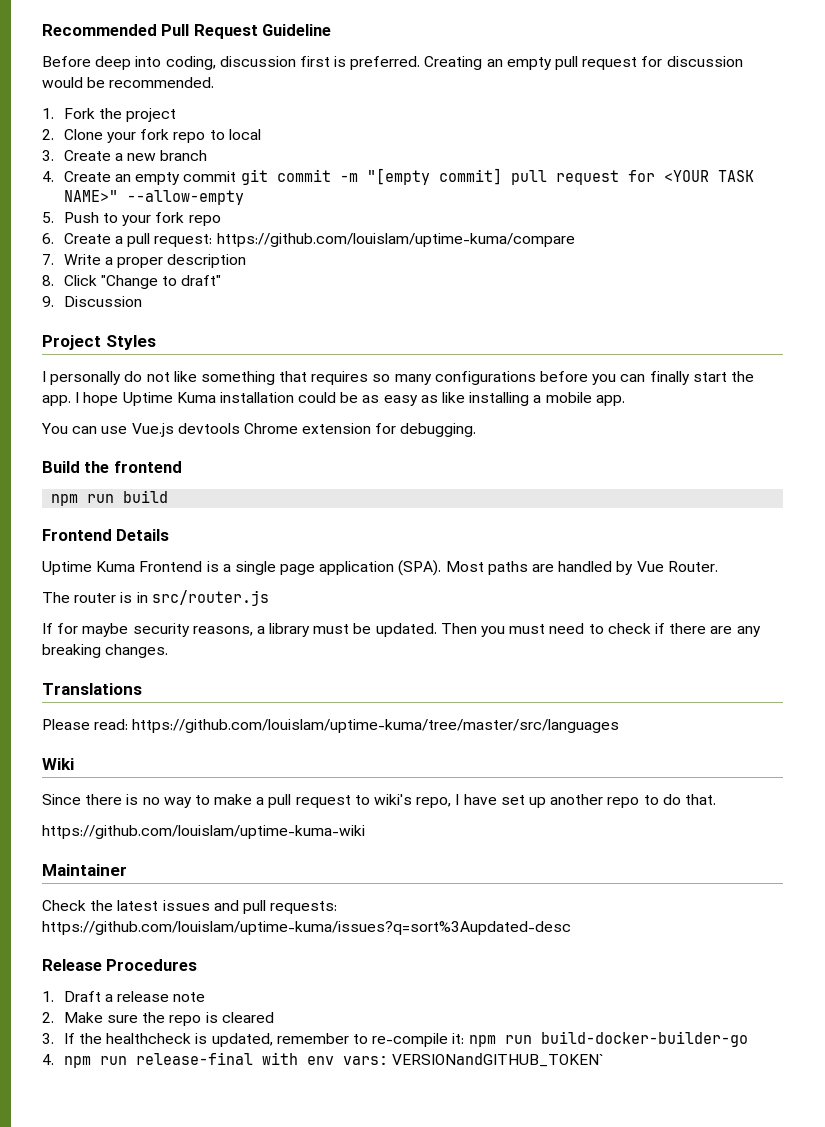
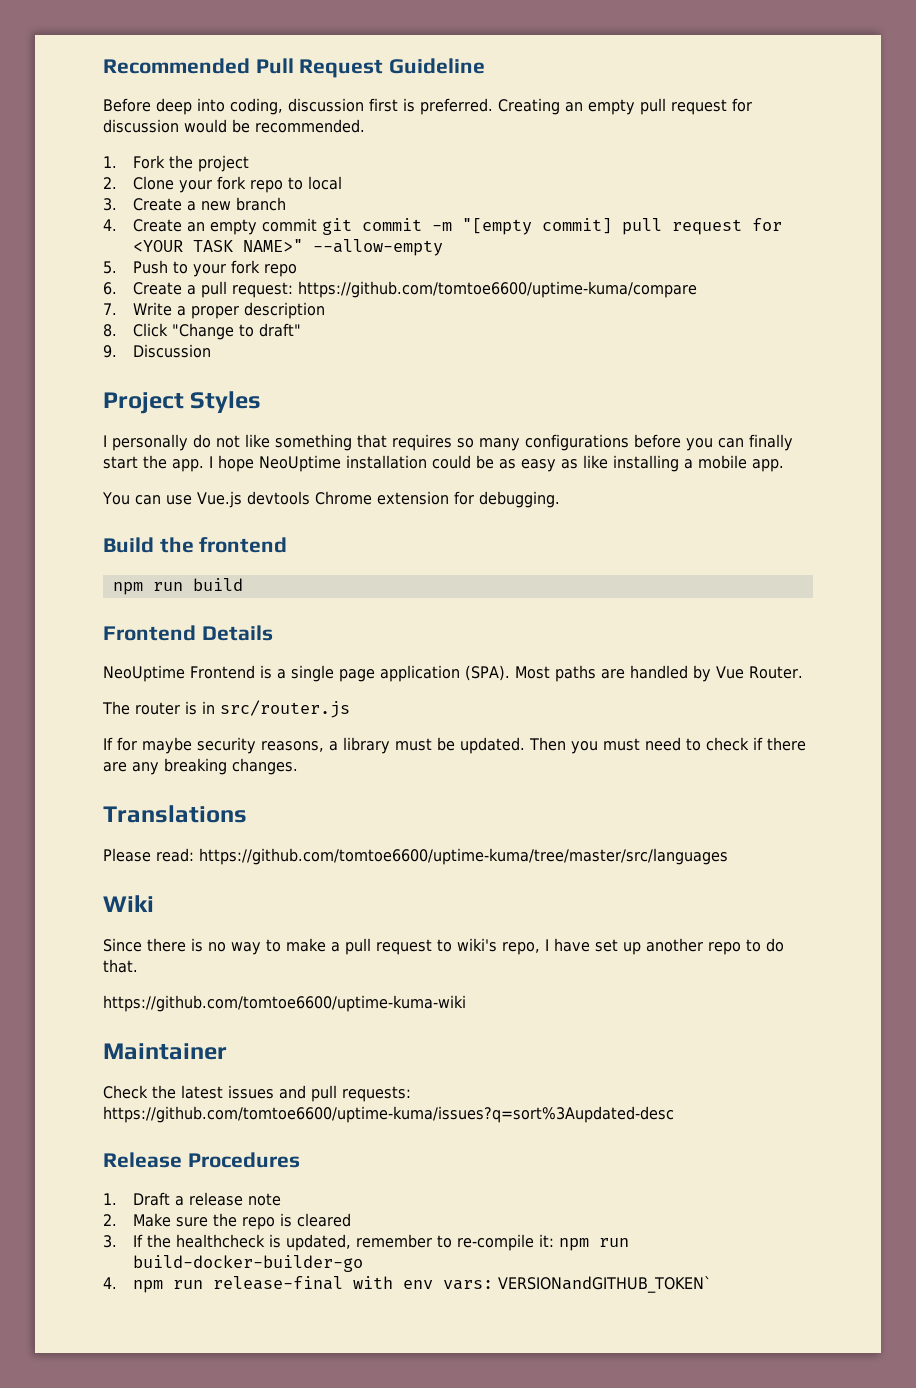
- 6. Create a pull request: https://github.com/louislam/uptime-kuma/compare
+ 6. Create a pull request: https://github.com/tomtoe6600/uptime-kuma/compare
- I hope Uptime Kuma installation could be as easy as like installing a mobile app.
+ I hope NeoUptime installation could be as easy as like installing a mobile app.
- Uptime Kuma Frontend is a single page application (SPA).
+ NeoUptime Frontend is a single page application (SPA).
- Please read: https://github.com/louislam/uptime-kuma/tree/master/src/languages
+ Please read: https://github.com/tomtoe6600/uptime-kuma/tree/master/src/languages
- https://github.com/louislam/uptime-kuma-wiki
+ https://github.com/tomtoe6600/uptime-kuma-wiki
- Check the latest issues and pull requests: https://github.com/louislam/uptime-kuma/issues?q=sort%3Aupdated-desc
+ Check the latest issues and pull requests: https://github.com/tomtoe6600/uptime-kuma/issues?q=sort%3Aupdated-desc

